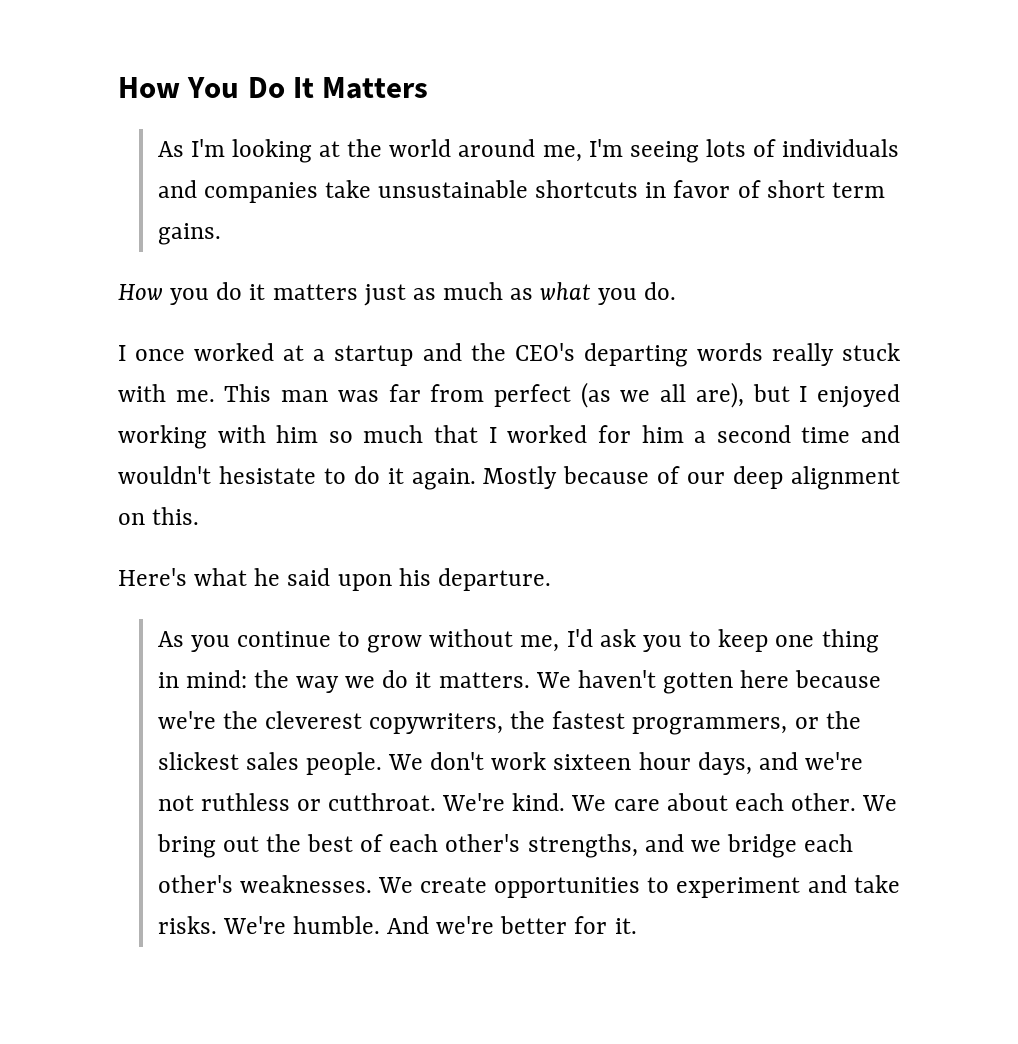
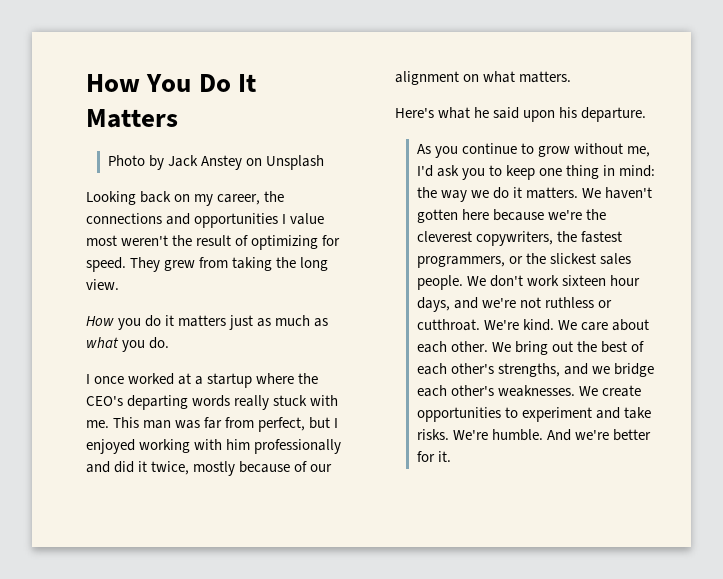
- As I'm looking at the world around me, I'm seeing lots of individuals and companies take unsustainable shortcuts in favor of short term gains.
+ Photo by Jack Anstey on Unsplash
+ Looking back on my career, the connections and opportunities I value most weren't the result of optimizing for speed. They grew from taking the long view.
- I once worked at a startup and the CEO's departing words really stuck with me.
+ I once worked at a startup where the CEO's departing words really stuck with me.
- This man was far from perfect (as we all are), but I enjoyed working with him so much that I worked for him a second time and wouldn't hesistate to do it again. Mostly because of our deep alignment on this.
+ This man was far from perfect, but I enjoyed working with him professionally and did it twice, mostly because of our alignment on what matters.

